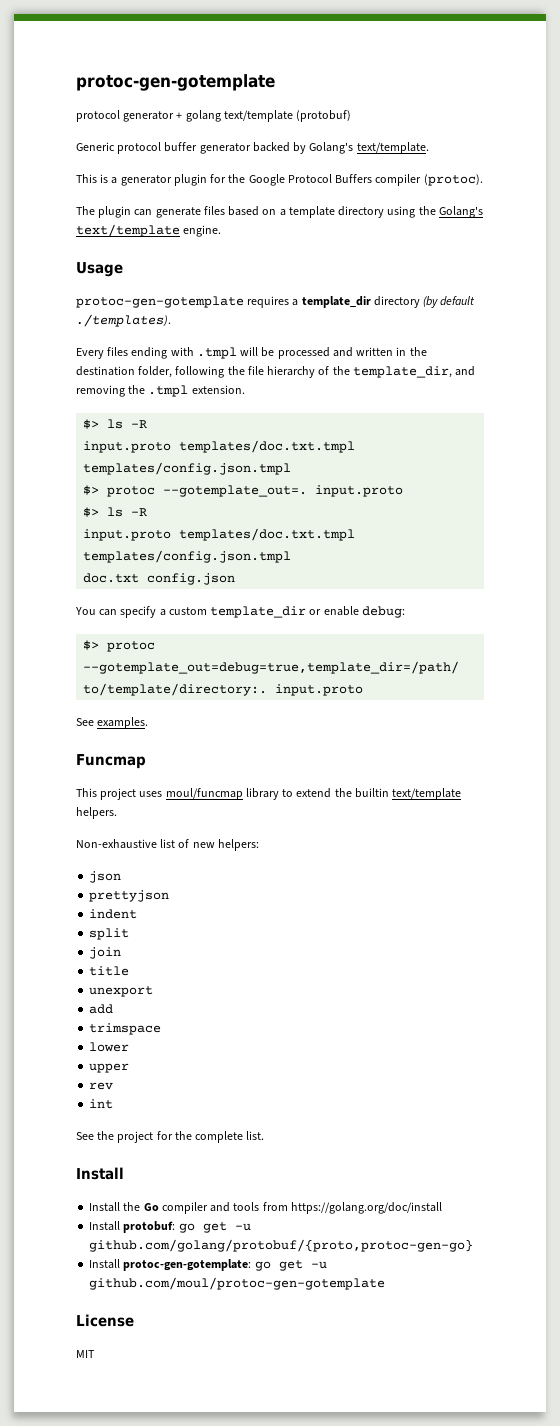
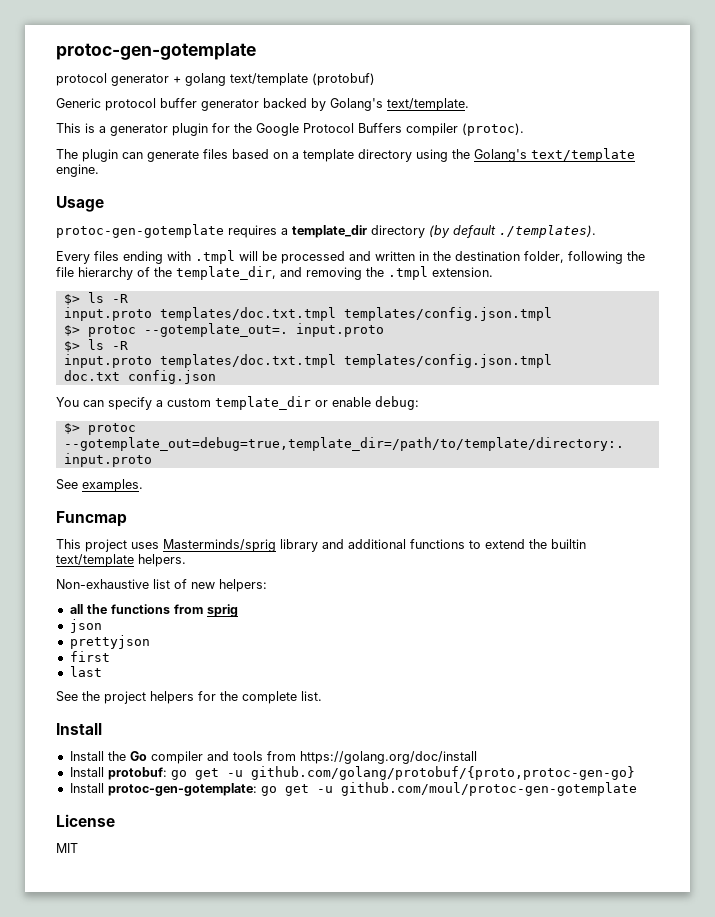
- This project uses moul/funcmap library to extend the builtin text/template helpers.
+ This project uses Masterminds/sprig library and additional functions to extend the builtin text/template helpers.
+ all the functions from sprig
  json
  prettyjson
- indent
- split
- join
- title
- unexport
- add
- trimspace
- lower
- upper
- rev
- int
+ first
+ last
- See the project for the complete list.
+ See the project helpers for the complete list.

